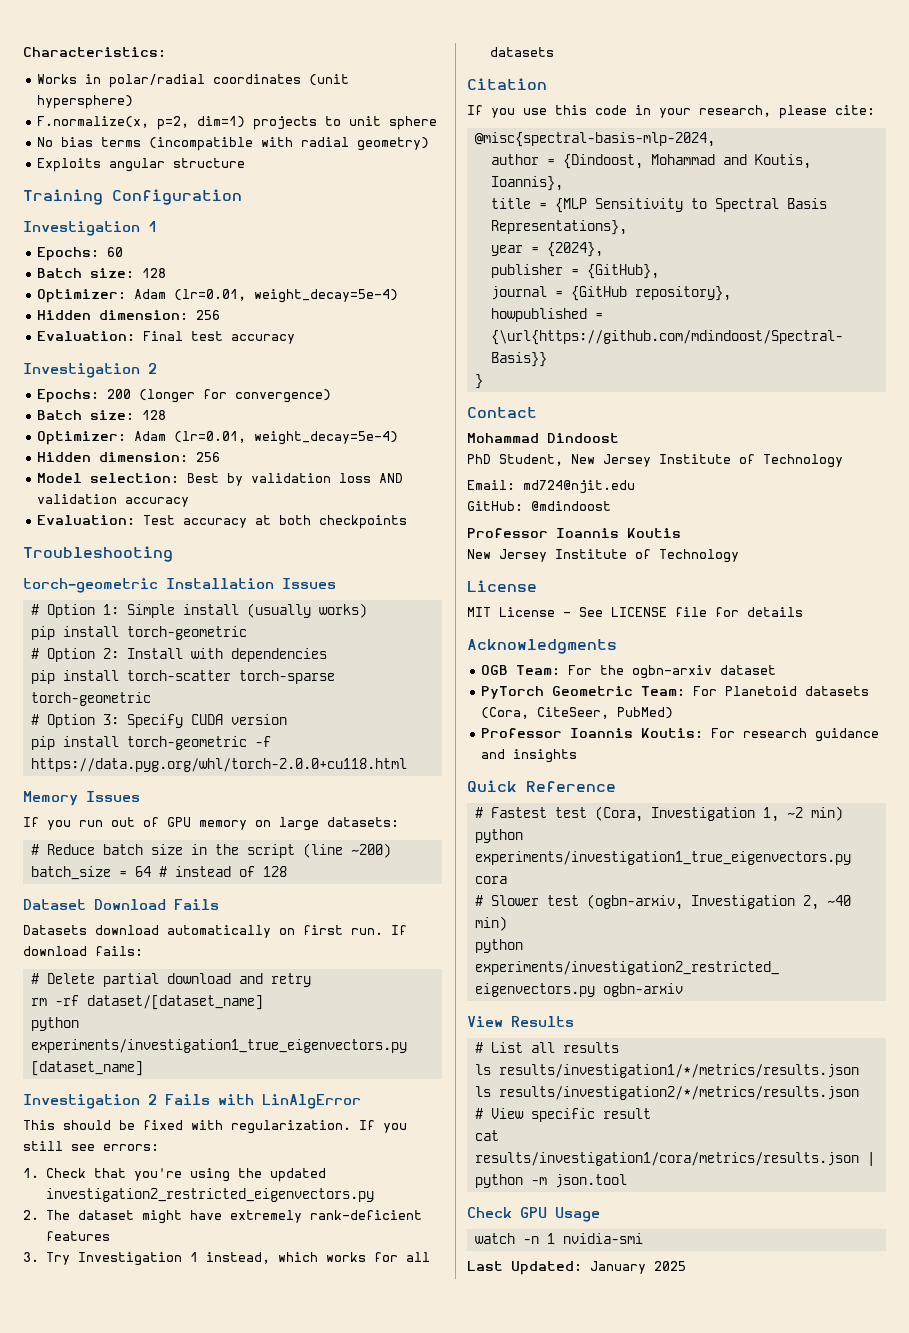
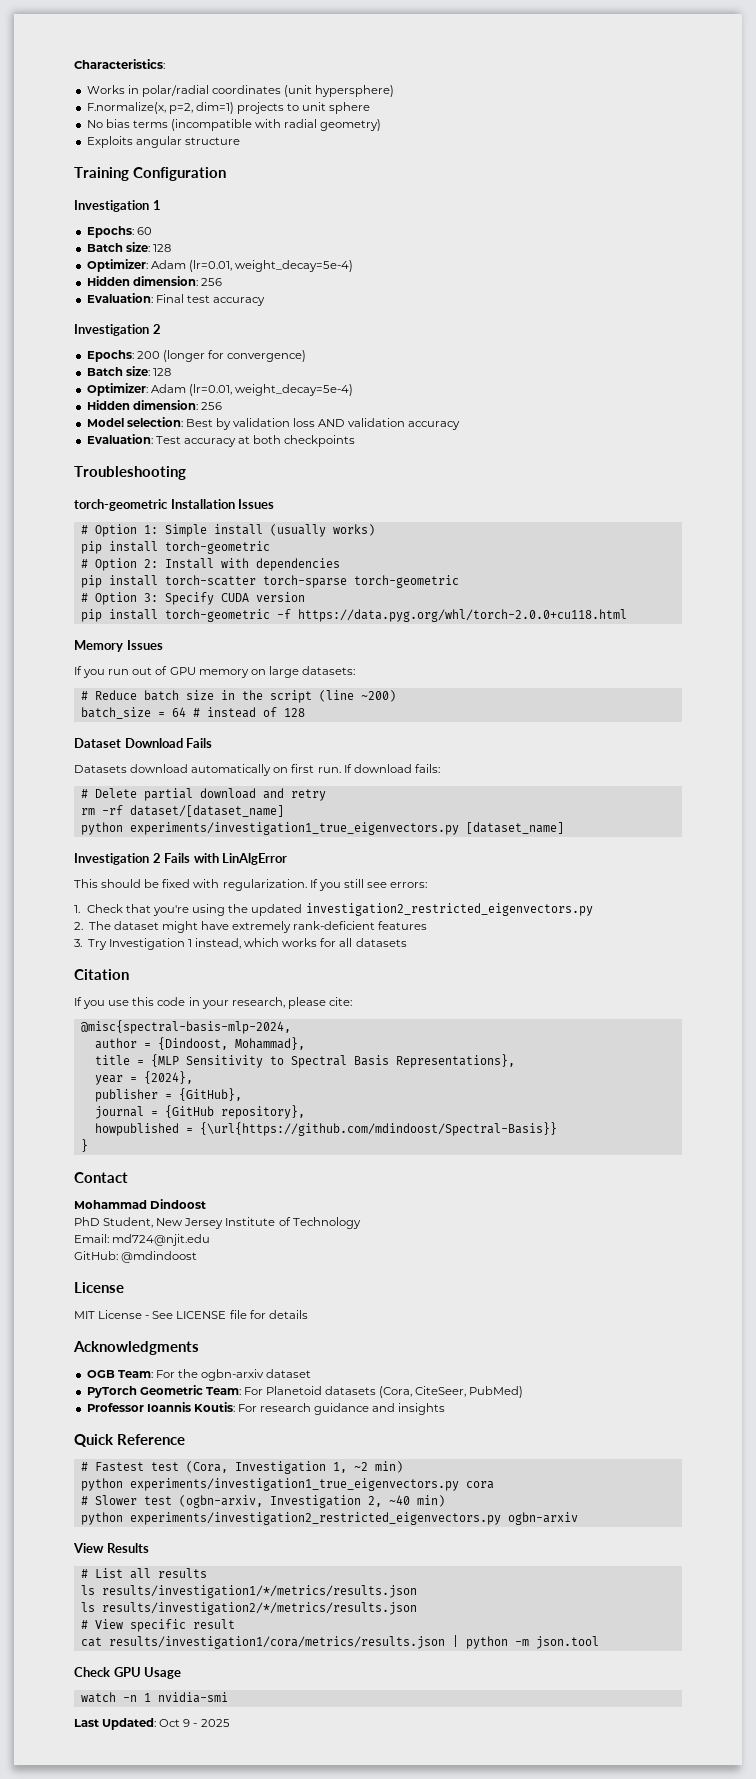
- author = {Dindoost, Mohammad and Koutis, Ioannis},
+ author = {Dindoost, Mohammad},
- Professor Ioannis Koutis
- New Jersey Institute of Technology
- Last Updated: January 2025
+ Last Updated: Oct 9 - 2025

